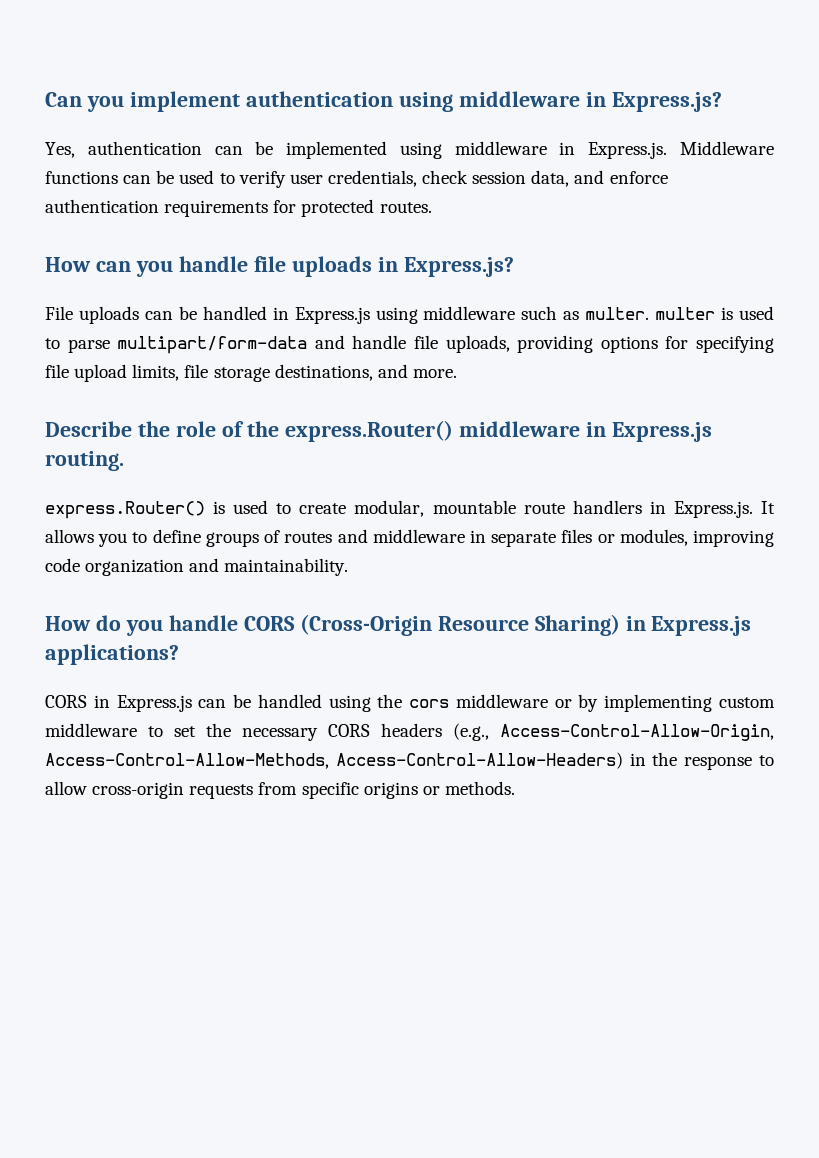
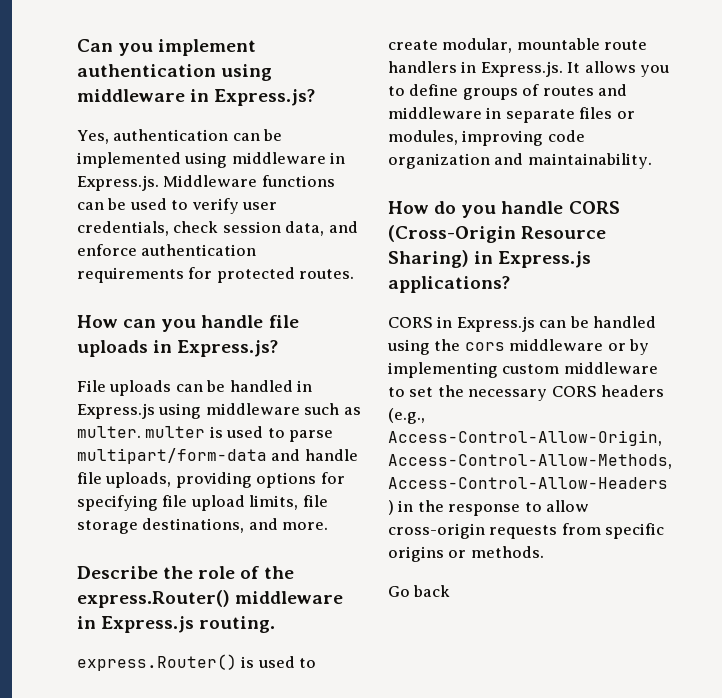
+ Go back

